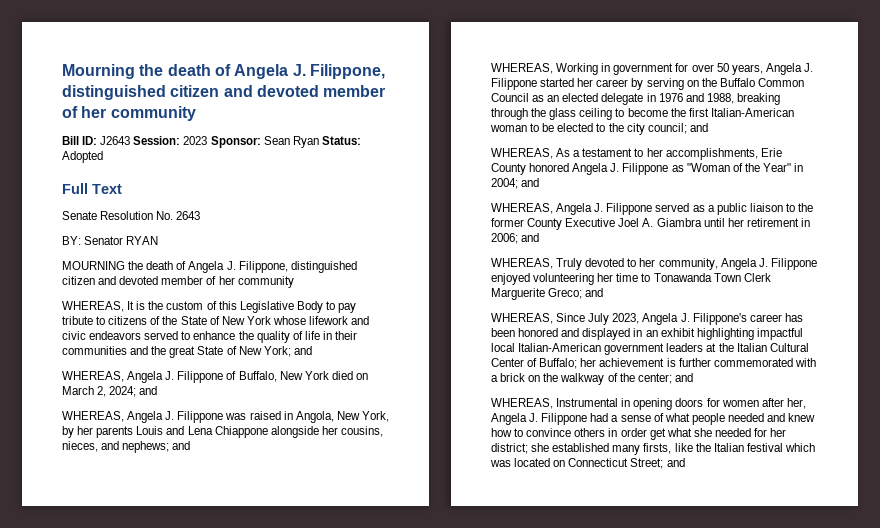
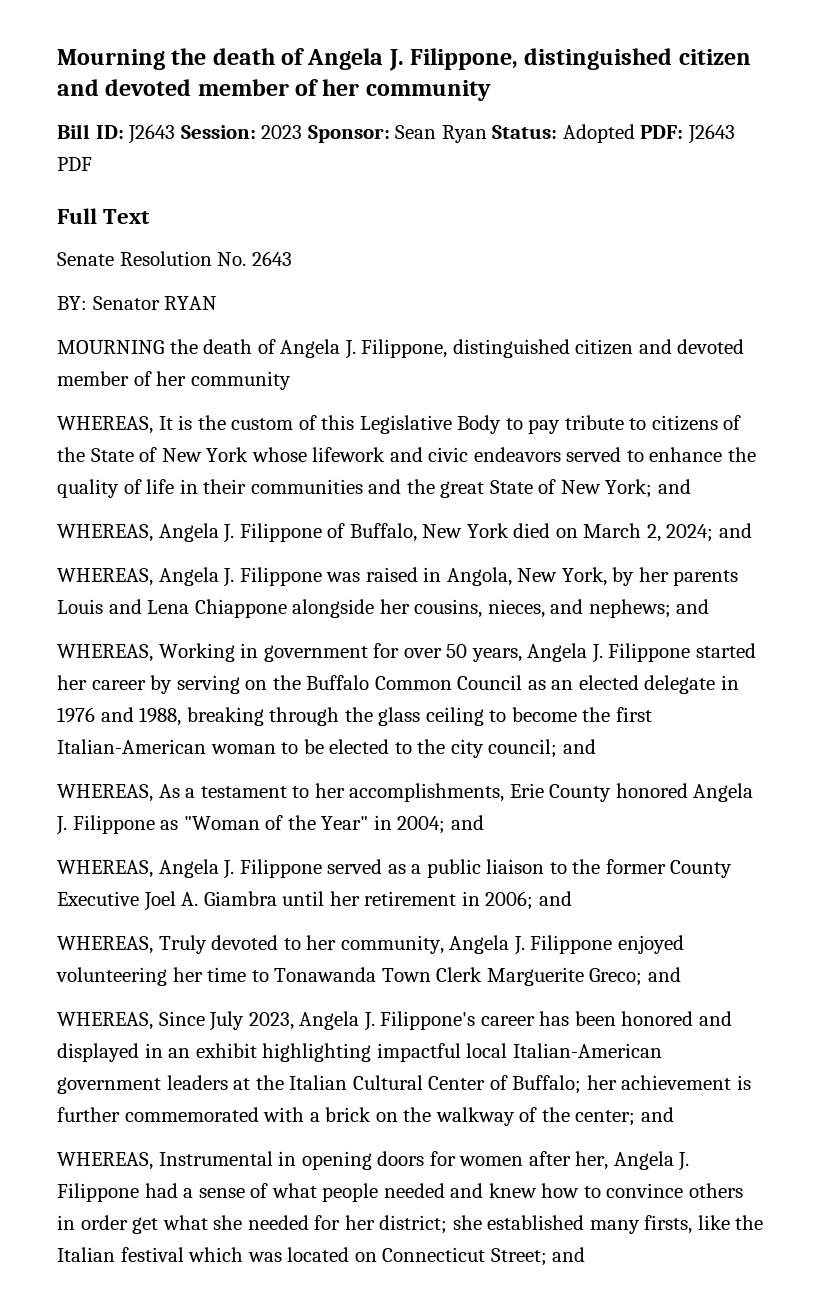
- Bill ID: J2643 Session: 2023 Sponsor: Sean Ryan Status: Adopted
+ Bill ID: J2643 Session: 2023 Sponsor: Sean Ryan Status: Adopted PDF: J2643 PDF

